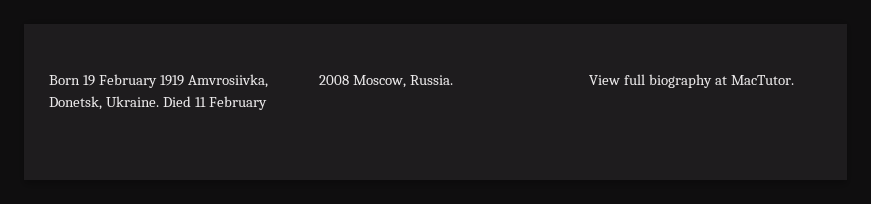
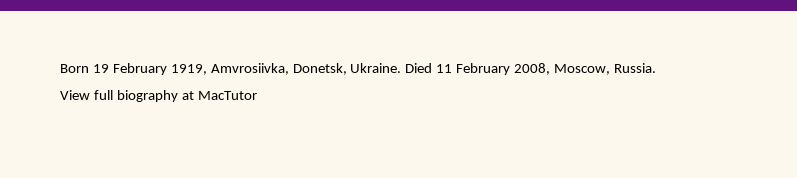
- Born 19 February 1919 Amvrosiivka, Donetsk, Ukraine.
+ Born 19 February 1919, Amvrosiivka, Donetsk, Ukraine.
- Died 11 February 2008 Moscow, Russia.
+ Died 11 February 2008, Moscow, Russia.
- View full biography at MacTutor.
+ View full biography at MacTutor

